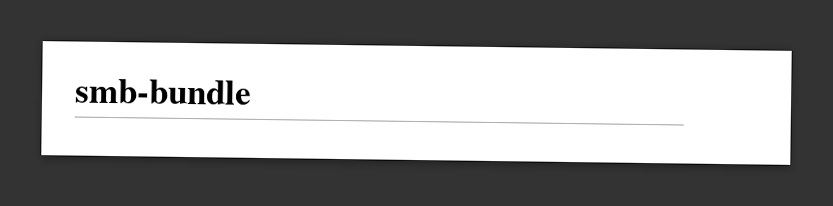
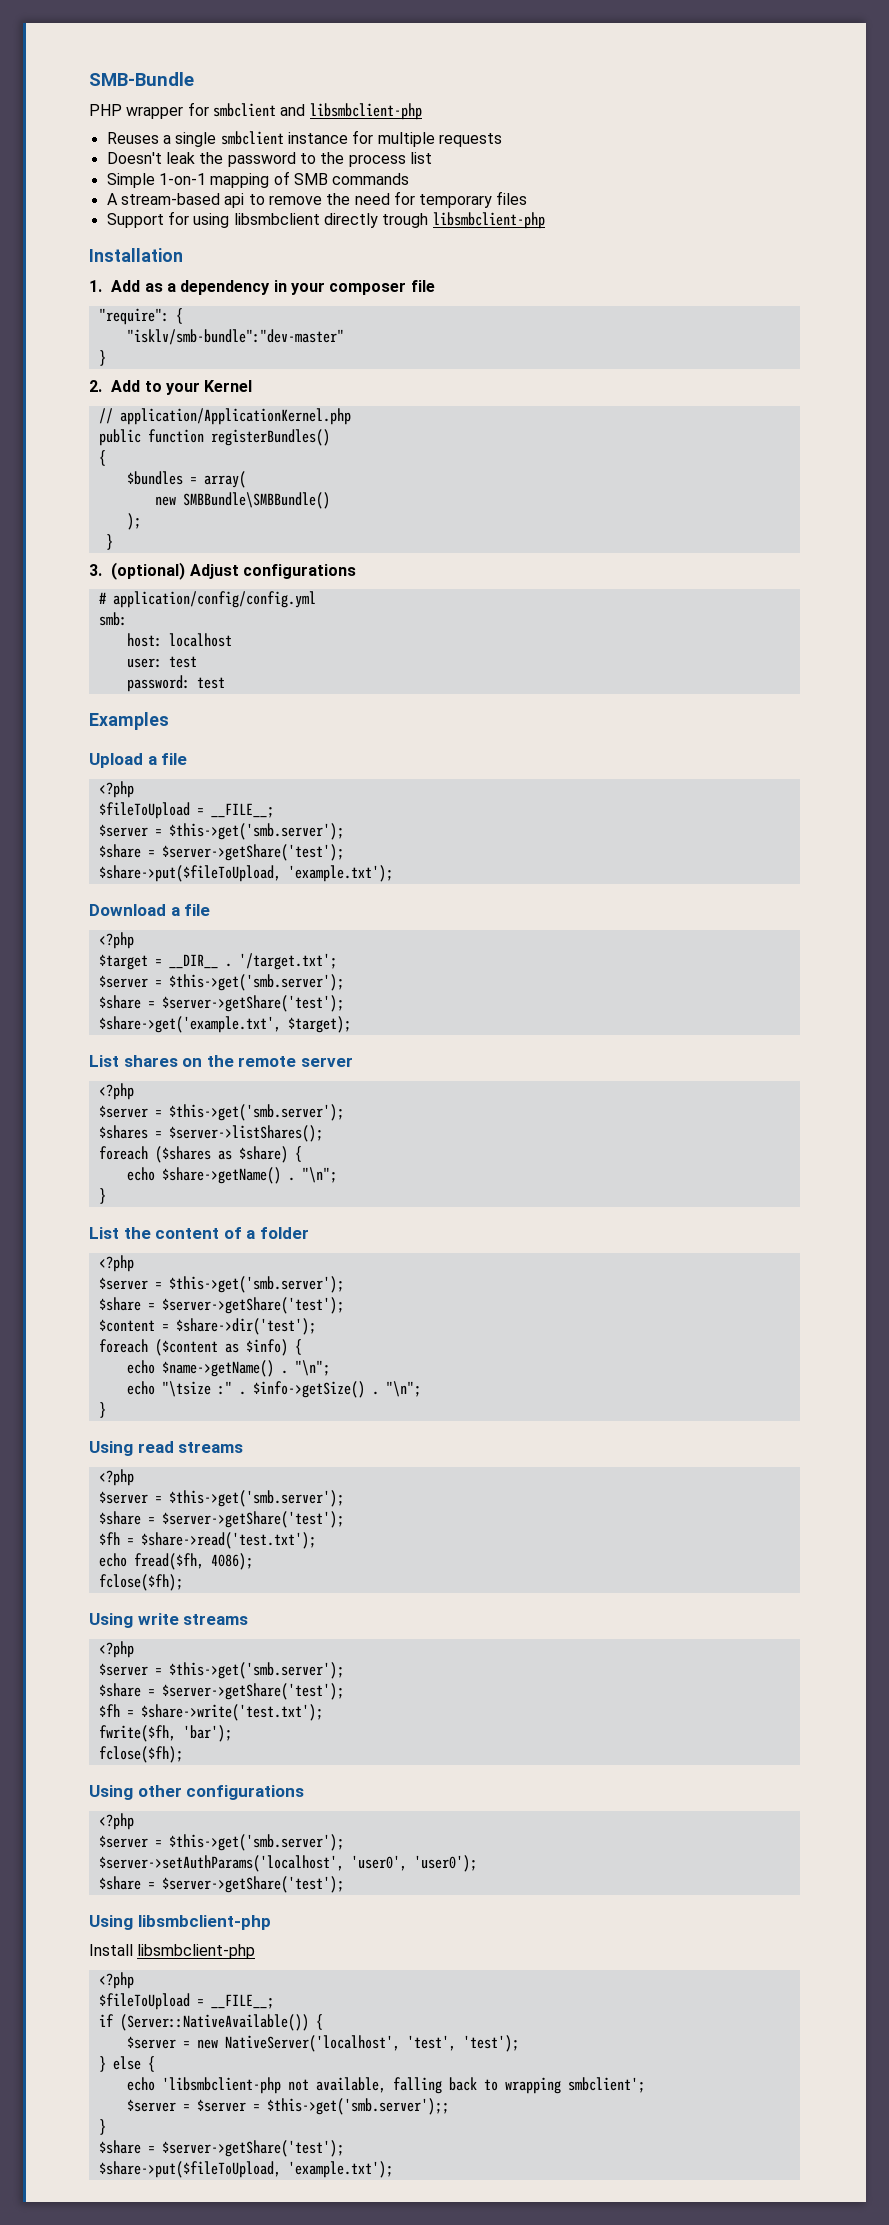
- smb-bundle
+ SMB-Bundle
+ PHP wrapper for smbclient and libsmbclient-php
+ Reuses a single smbclient instance for multiple requests
+ Doesn't leak the password to the process list
+ Simple 1-on-1 mapping of SMB commands
+ A stream-based api to remove the need for temporary files
+ Support for using libsmbclient directly trough libsmbclient-php
+ Installation
+ 1. Add as a dependency in your composer file
+ "require": {
+ "isklv/smb-bundle":"dev-master"
+ }
+ 2. Add to your Kernel
+ // application/ApplicationKernel.php
+ public function registerBundles()
+ {
+ $bundles = array(
+ new SMBBundle\SMBBundle()
+ );
+ }
+ 3. (optional) Adjust configurations
+ # application/config/config.yml
+ smb:
+ host: localhost
+ user: test
+ password: test
+ Examples
+ Upload a file
+ <?php
+ $fileToUpload = __FILE__;
+ $server = $this->get('smb.server');
+ $share = $server->getShare('test');
+ $share->put($fileToUpload, 'example.txt');
+ Download a file
+ <?php
+ $target = __DIR__ . '/target.txt';
+ $server = $this->get('smb.server');
+ $share = $server->getShare('test');
+ $share->get('example.txt', $target);
+ List shares on the remote server
+ <?php
+ $server = $this->get('smb.server');
+ $shares = $server->listShares();
+ foreach ($shares as $share) {
+ echo $share->getName() . "\n";
+ }
+ List the content of a folder
+ <?php
+ $server = $this->get('smb.server');
+ $share = $server->getShare('test');
+ $content = $share->dir('test');
+ foreach ($content as $info) {
+ echo $name->getName() . "\n";
+ echo "\tsize :" . $info->getSize() . "\n";
+ }
+ Using read streams
+ <?php
+ $server = $this->get('smb.server');
+ $share = $server->getShare('test');
+ $fh = $share->read('test.txt');
+ echo fread($fh, 4086);
+ fclose($fh);
+ Using write streams
+ <?php
+ $server = $this->get('smb.server');
+ $share = $server->getShare('test');
+ $fh = $share->write('test.txt');
+ fwrite($fh, 'bar');
+ fclose($fh);
+ Using other configurations
+ <?php
+ $server = $this->get('smb.server');
+ $server->setAuthParams('localhost', 'user0', 'user0');
+ $share = $server->getShare('test');
+ Using libsmbclient-php
+ Install libsmbclient-php
+ <?php
+ $fileToUpload = __FILE__;
+ if (Server::NativeAvailable()) {
+ $server = new NativeServer('localhost', 'test', 'test');
+ } else {
+ echo 'libsmbclient-php not available, falling back to wrapping smbclient';
+ $server = $server = $this->get('smb.server');;
+ }
+ $share = $server->getShare('test');
+ $share->put($fileToUpload, 'example.txt');

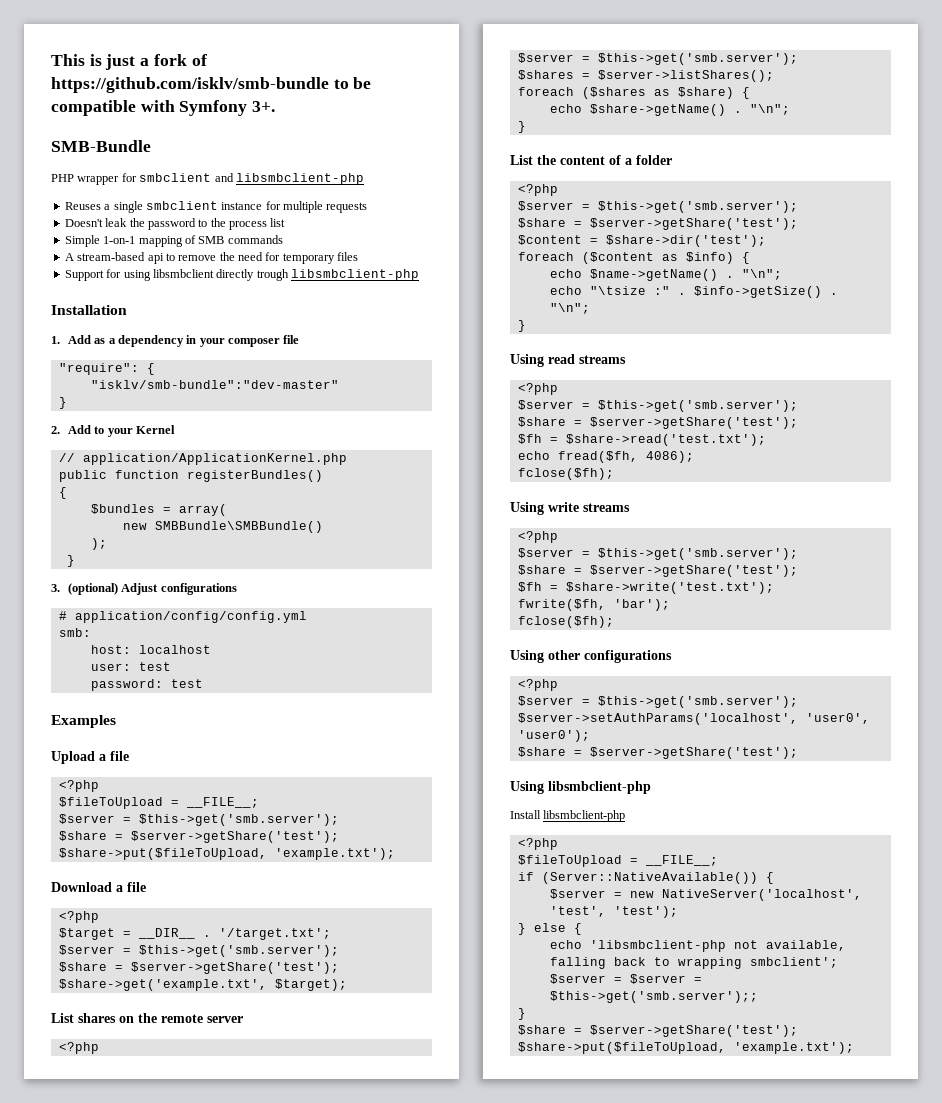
+ This is just a fork of https://github.com/isklv/smb-bundle to be compatible with Symfony 3+.

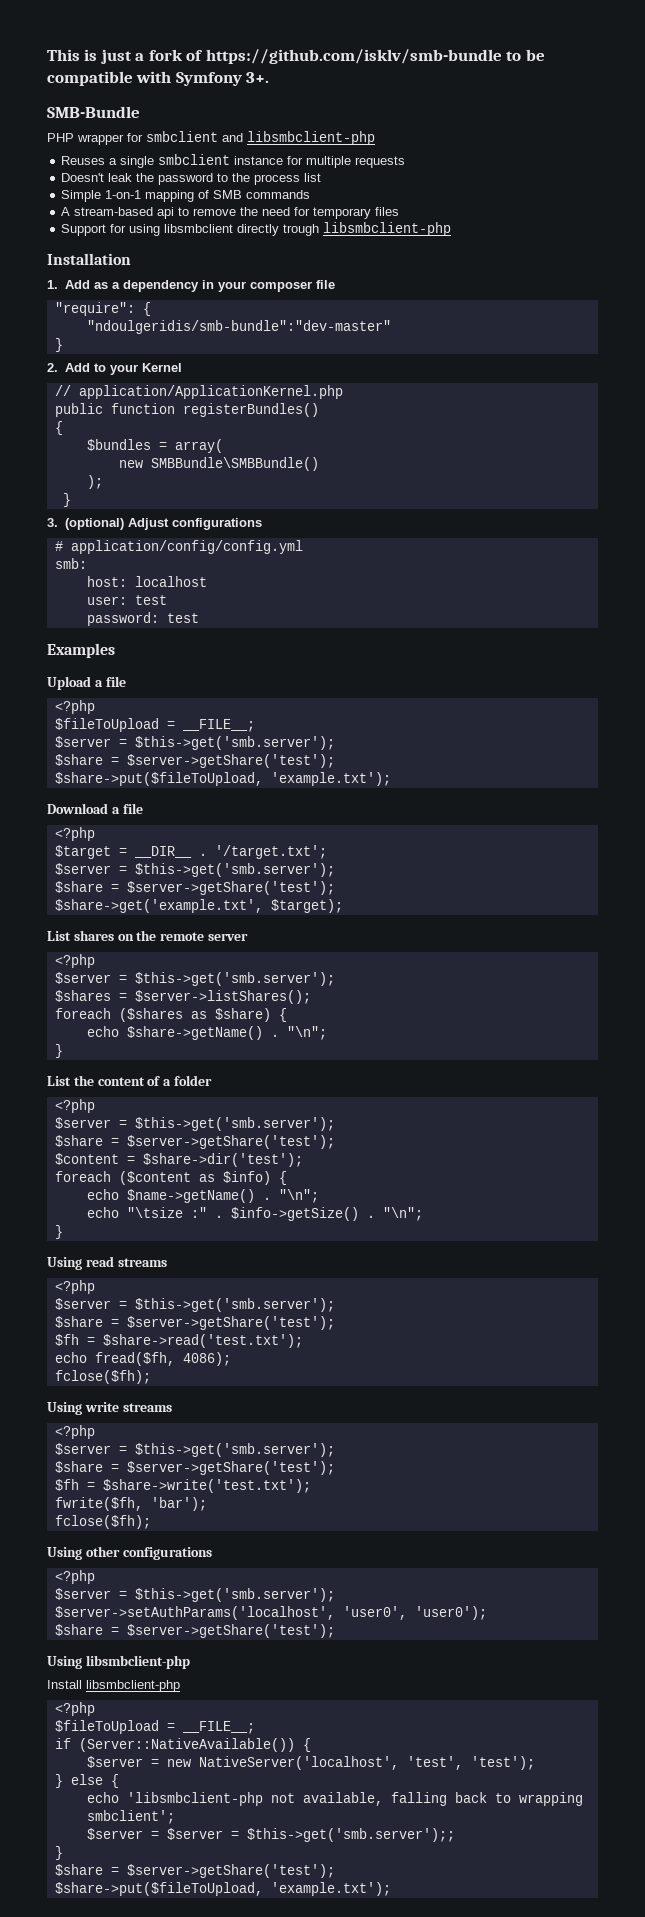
- "isklv/smb-bundle":"dev-master"
+ "ndoulgeridis/smb-bundle":"dev-master"

